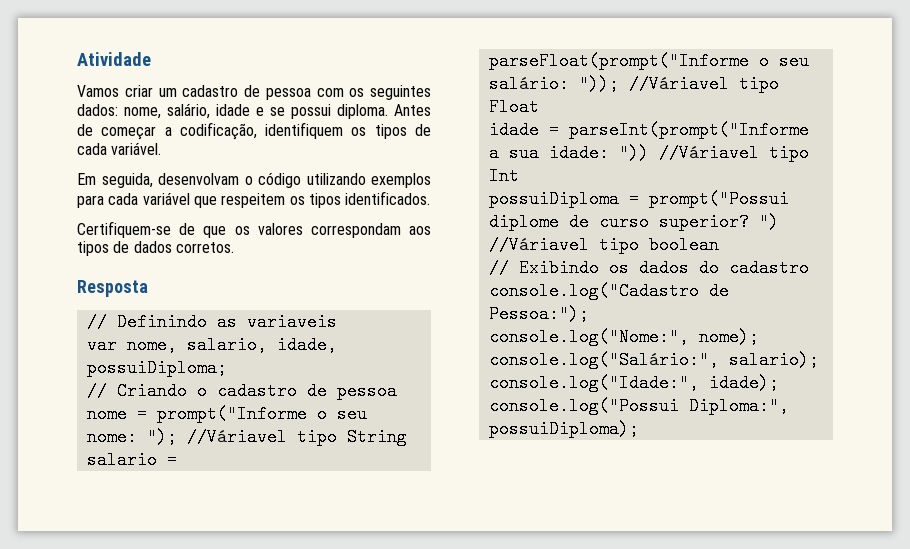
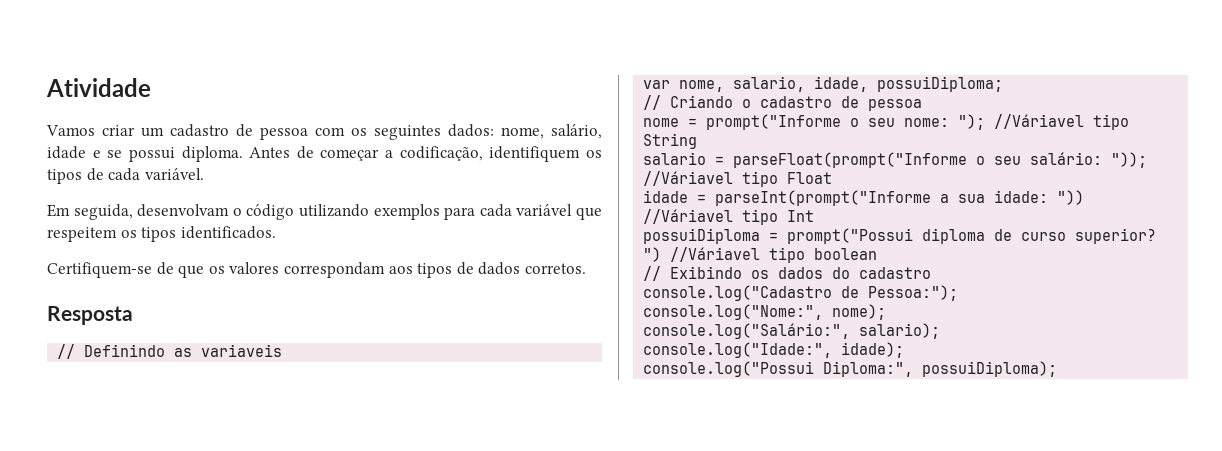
- possuiDiploma = prompt("Possui diplome de curso superior?
+ possuiDiploma = prompt("Possui diploma de curso superior?

